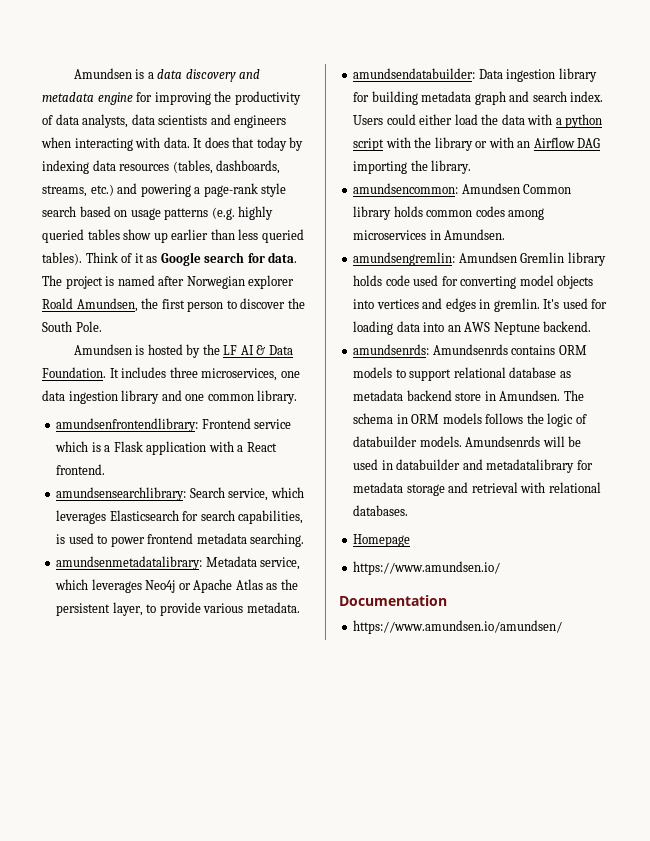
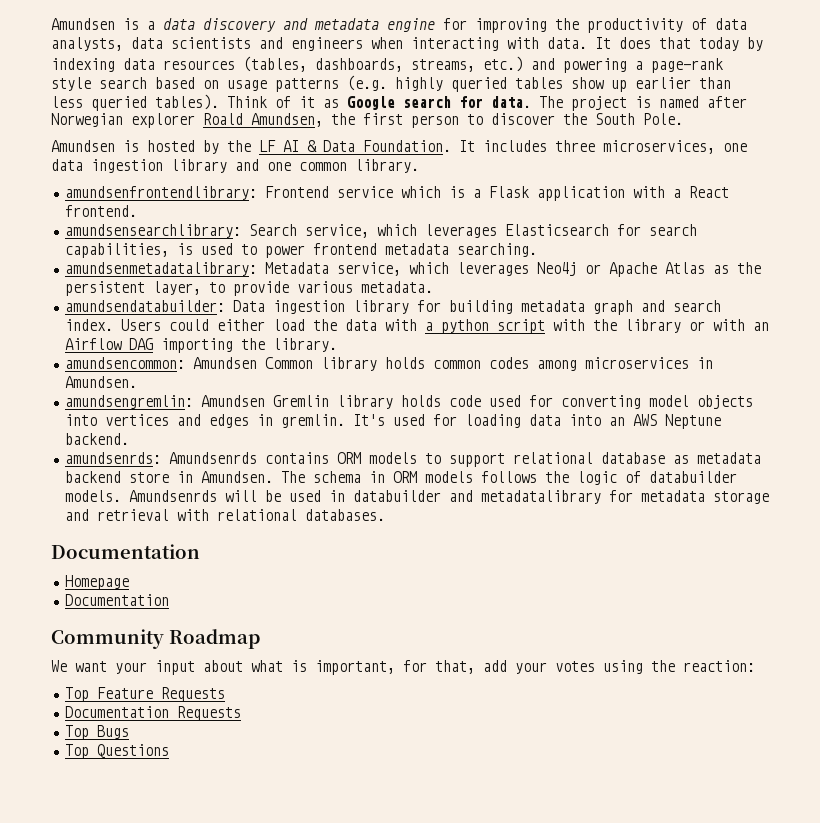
  Amundsenrds will be used in databuilder and metadatalibrary for metadata storage and retrieval with relational databases.
+ Documentation
  Homepage
- https://www.amundsen.io/
  Documentation
- https://www.amundsen.io/amundsen/
+ Community Roadmap
+ We want your input about what is important, for that, add your votes using the reaction:
+ Top Feature Requests
+ Documentation Requests
+ Top Bugs
+ Top Questions

